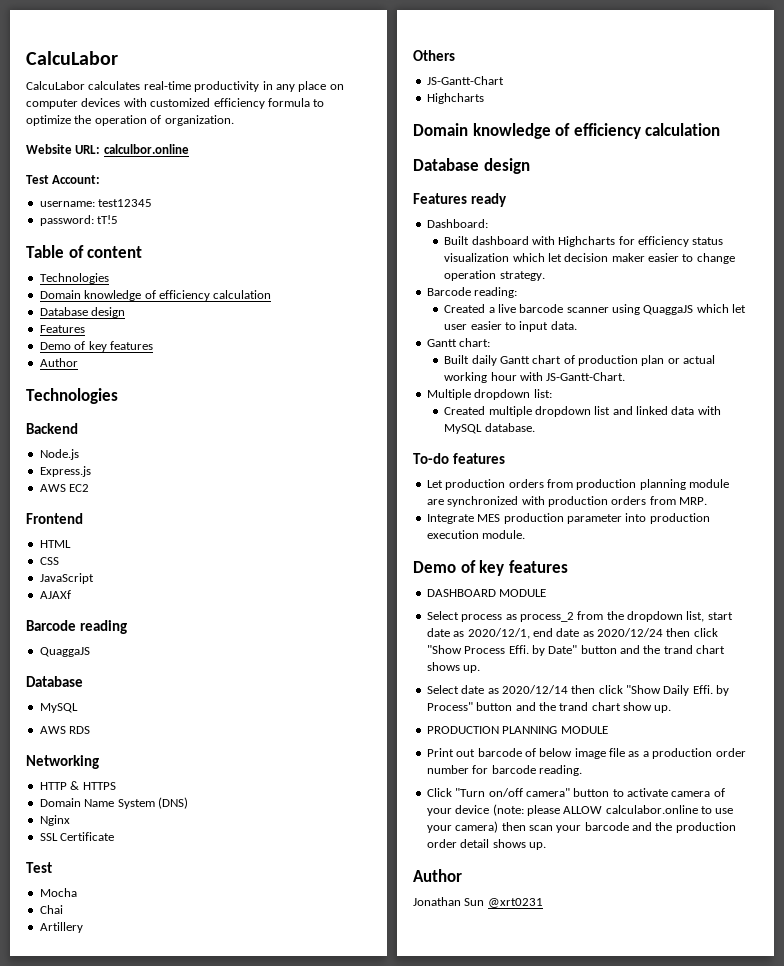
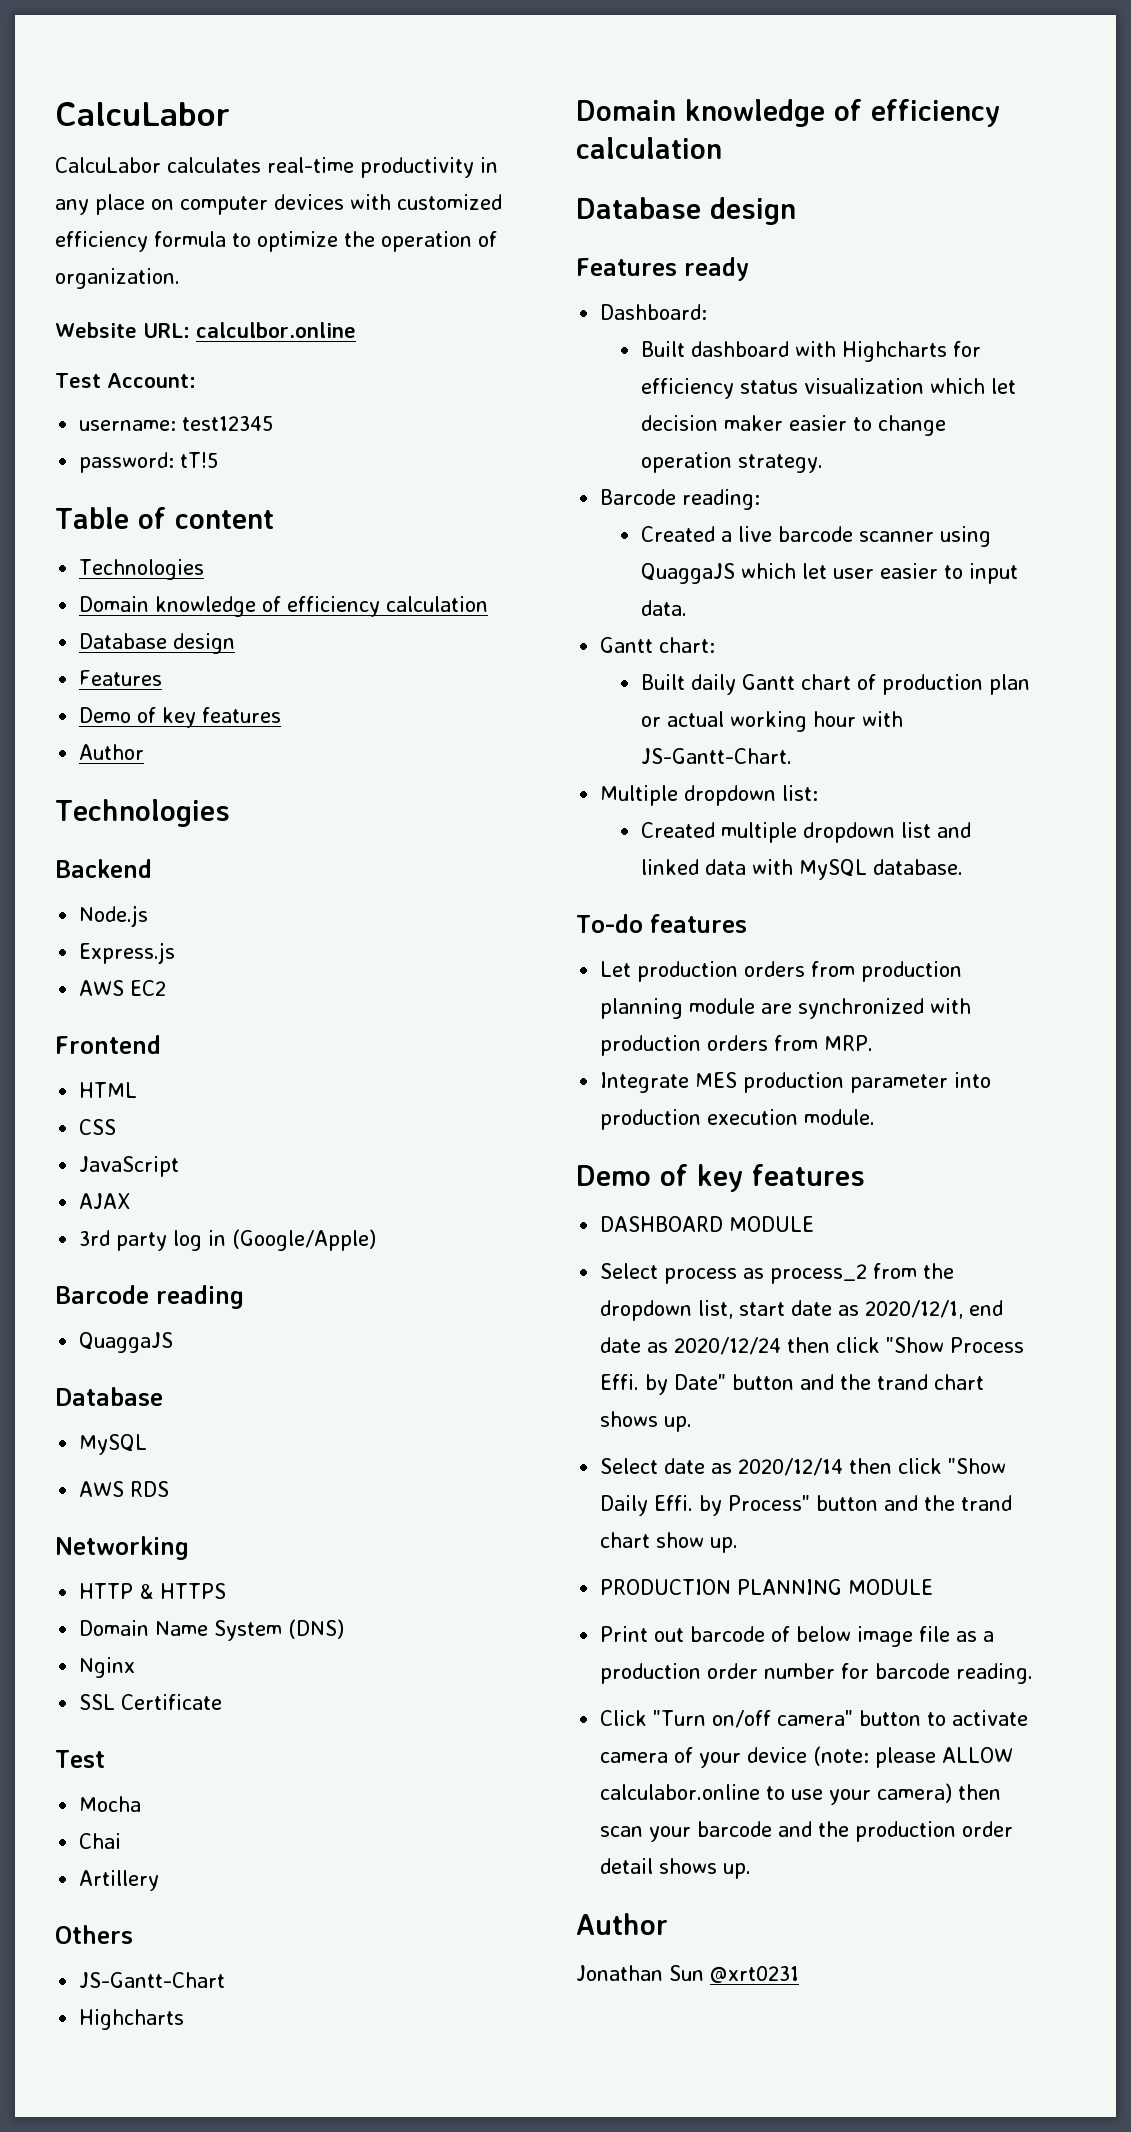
- AJAXf
+ AJAX
+ 3rd party log in (Google/Apple)

